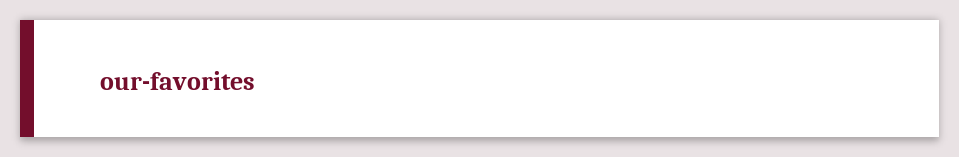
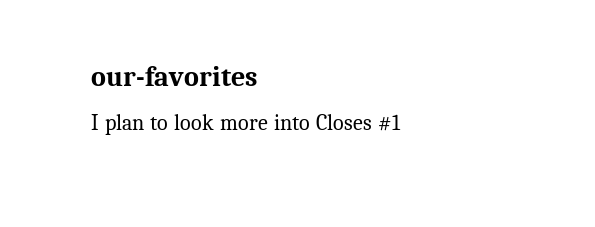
+ I plan to look more into Closes #1

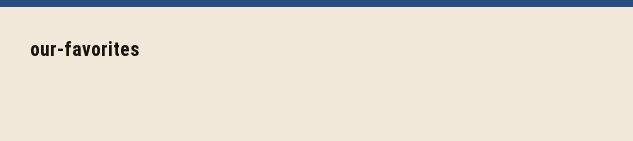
- I plan to look more into Closes #1

